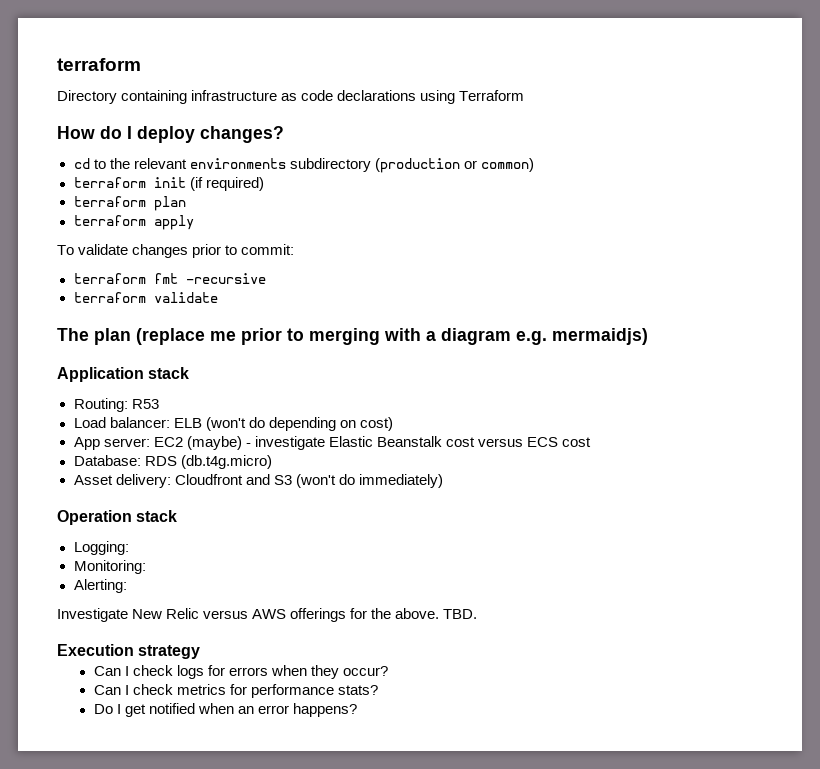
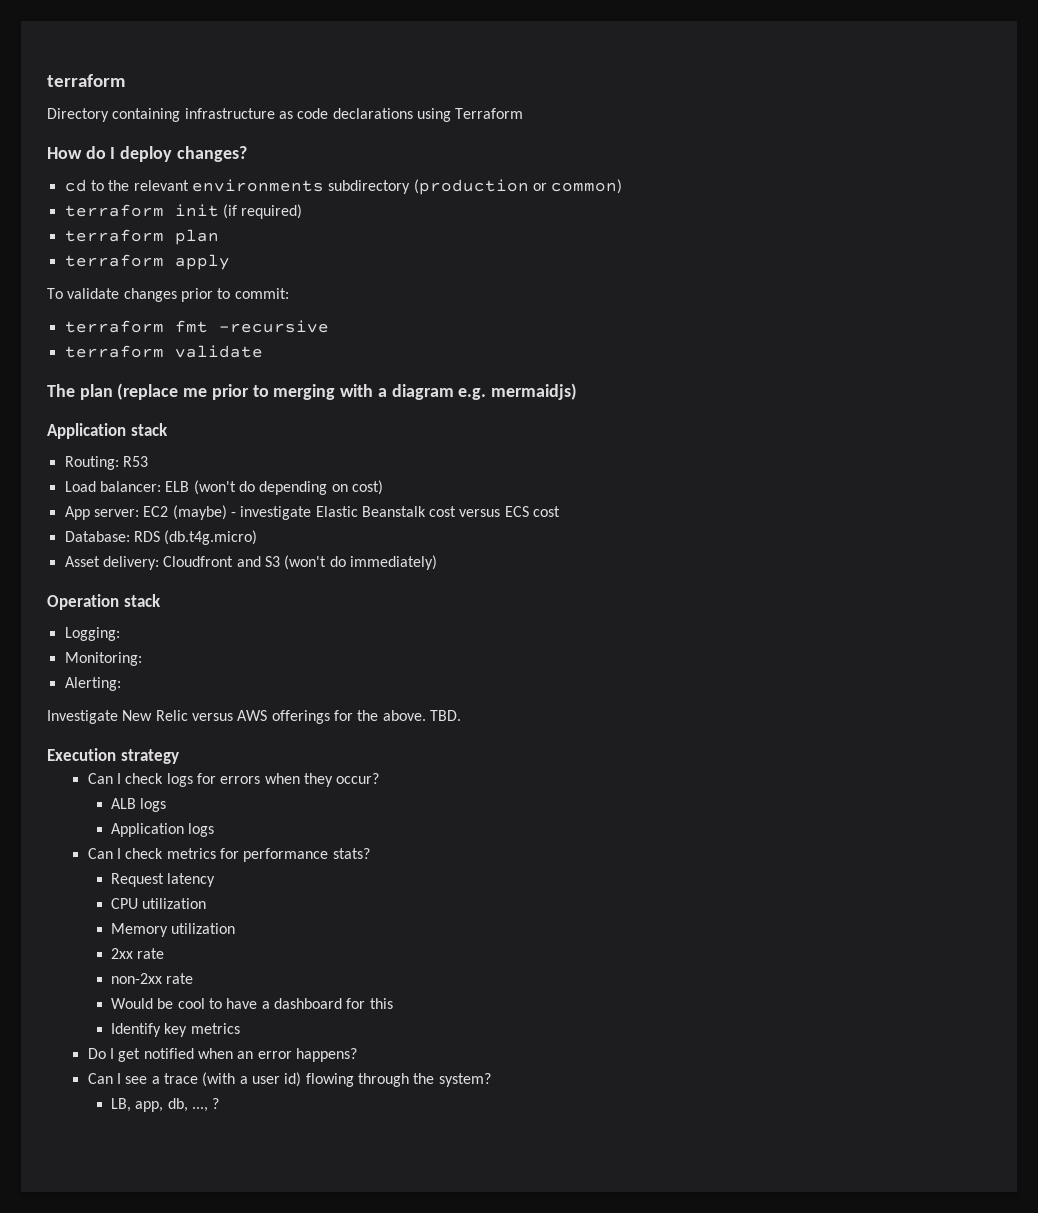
+ ALB logs
+ Application logs
+ Request latency
+ CPU utilization
+ Memory utilization
+ 2xx rate
+ non-2xx rate
+ Would be cool to have a dashboard for this
+ Identify key metrics
+ Can I see a trace (with a user id) flowing through the system?
+ LB, app, db, ..., ?

